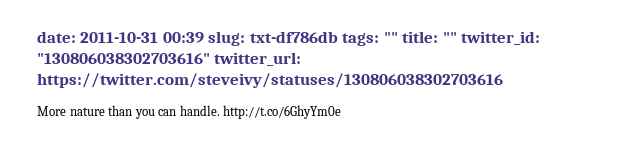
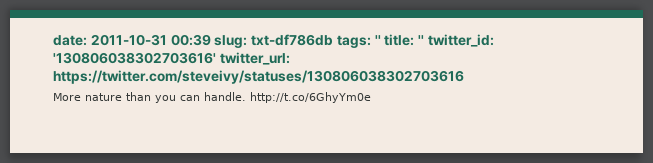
- date: 2011-10-31 00:39 slug: txt-df786db tags: "" title: "" twitter_id: "130806038302703616" twitter_url: https://twitter.com/steveivy/statuses/130806038302703616
+ date: 2011-10-31 00:39 slug: txt-df786db tags: '' title: '' twitter_id: '130806038302703616' twitter_url: https://twitter.com/steveivy/statuses/130806038302703616

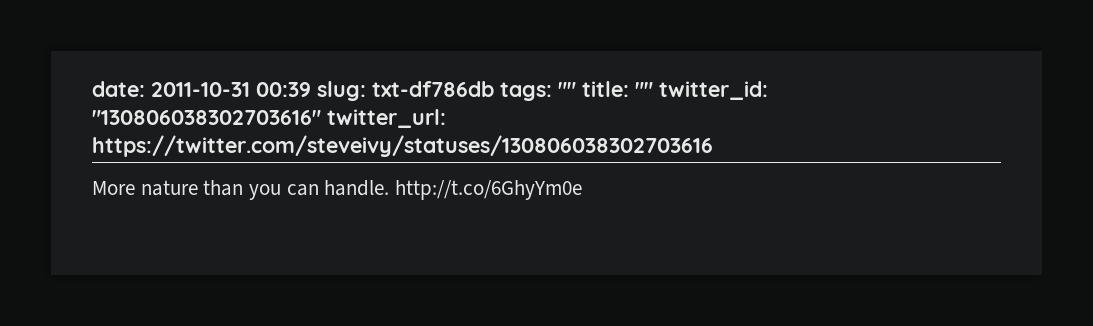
- date: 2011-10-31 00:39 slug: txt-df786db tags: '' title: '' twitter_id: '130806038302703616' twitter_url: https://twitter.com/steveivy/statuses/130806038302703616
+ date: 2011-10-31 00:39 slug: txt-df786db tags: "" title: "" twitter_id: "130806038302703616" twitter_url: https://twitter.com/steveivy/statuses/130806038302703616

